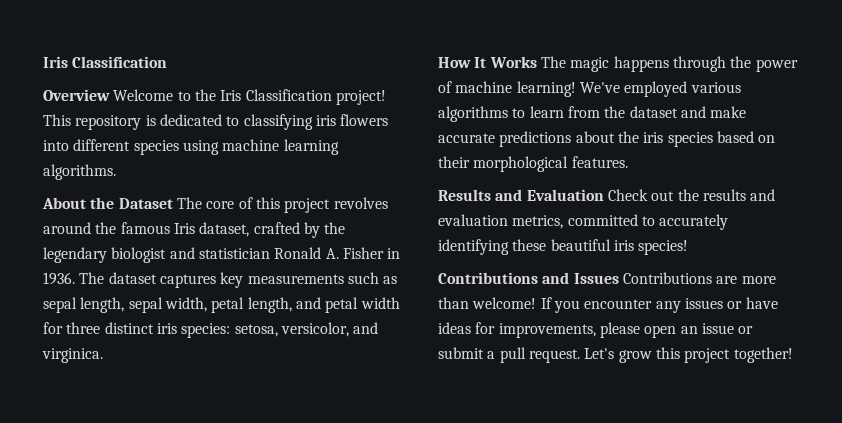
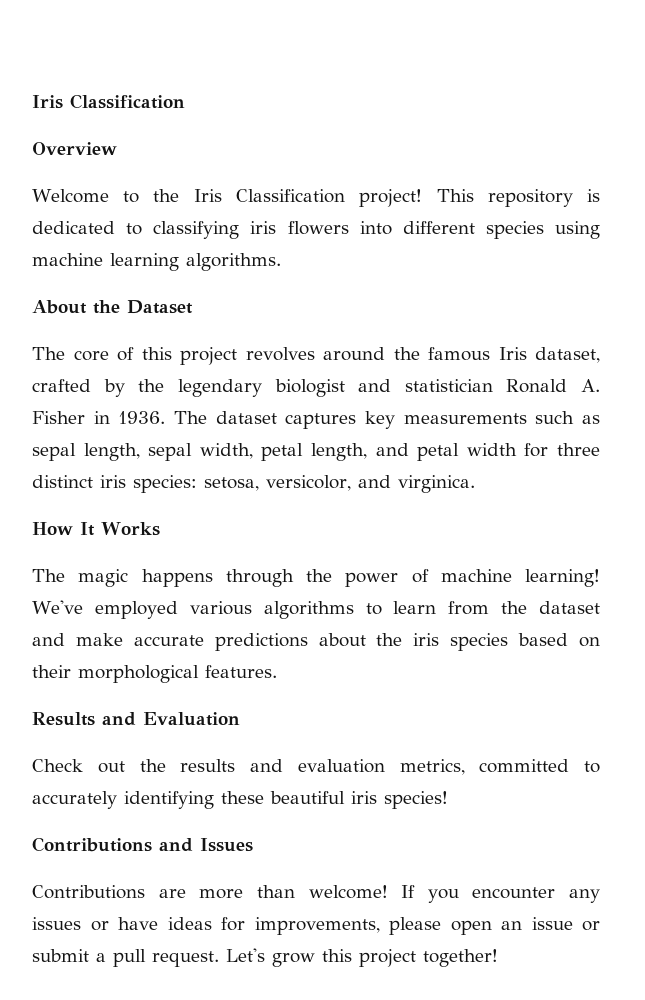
- Overview Welcome to the Iris Classification project!
+ Overview
+ Welcome to the Iris Classification project!
- About the Dataset The core of this project revolves around the famous Iris dataset, crafted by the legendary biologist and statistician Ronald A. Fisher in 1936.
+ About the Dataset
+ The core of this project revolves around the famous Iris dataset, crafted by the legendary biologist and statistician Ronald A. Fisher in 1936.
- How It Works The magic happens through the power of machine learning!
+ How It Works
+ The magic happens through the power of machine learning!
- Results and Evaluation Check out the results and evaluation metrics, committed to accurately identifying these beautiful iris species!
+ Results and Evaluation
+ Check out the results and evaluation metrics, committed to accurately identifying these beautiful iris species!
- Contributions and Issues Contributions are more than welcome!
+ Contributions and Issues
+ Contributions are more than welcome!

